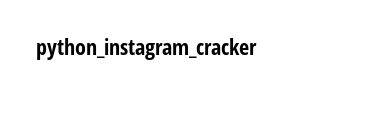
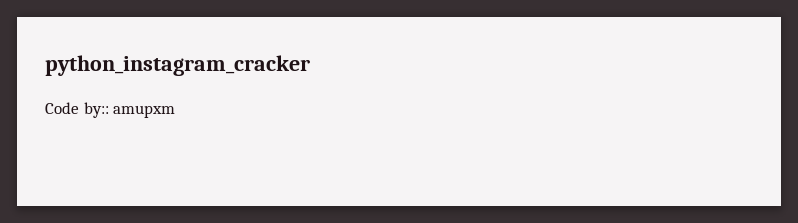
+ Code by:: amupxm

